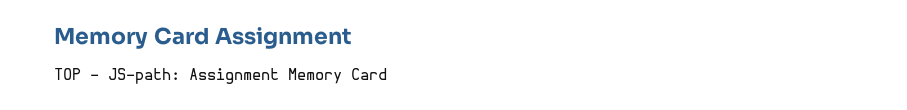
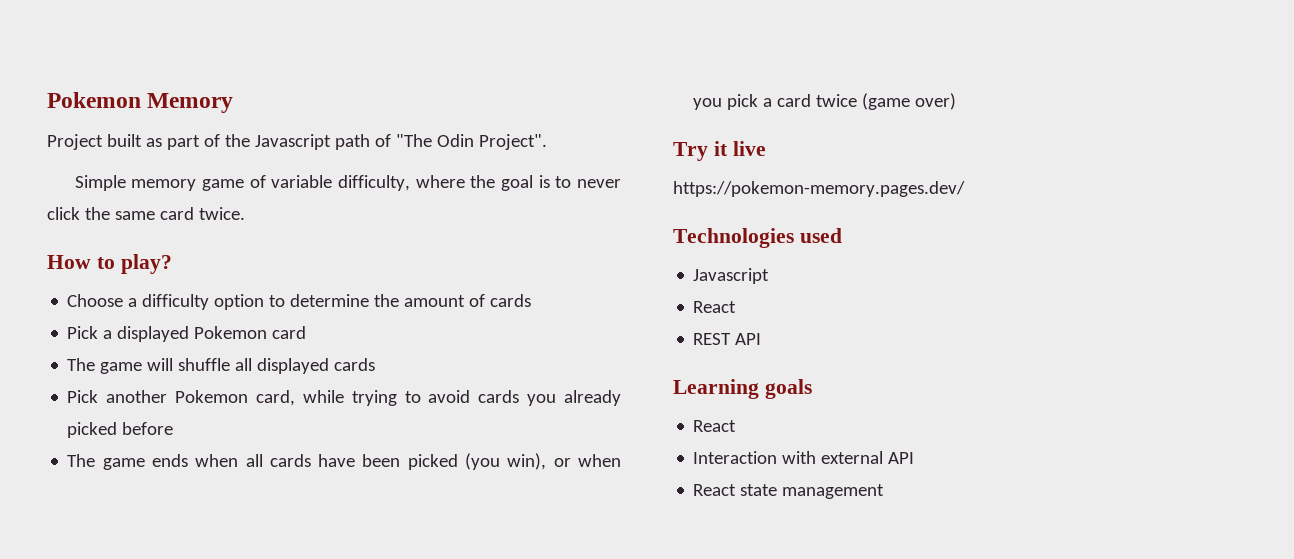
- Memory Card Assignment
- TOP - JS-path: Assignment Memory Card
+ Pokemon Memory
+ Project built as part of the Javascript path of "The Odin Project".
+ Simple memory game of variable difficulty, where the goal is to never click the same card twice.
+ How to play?
+ Choose a difficulty option to determine the amount of cards
+ Pick a displayed Pokemon card
+ The game will shuffle all displayed cards
+ Pick another Pokemon card, while trying to avoid cards you already picked before
+ The game ends when all cards have been picked (you win), or when you pick a card twice (game over)
+ Try it live
+ https://pokemon-memory.pages.dev/
+ Technologies used
+ Javascript
+ React
+ REST API
+ Learning goals
+ React
+ Interaction with external API
+ React state management

